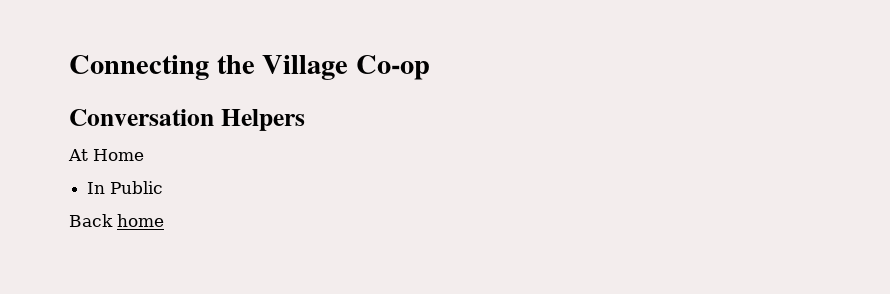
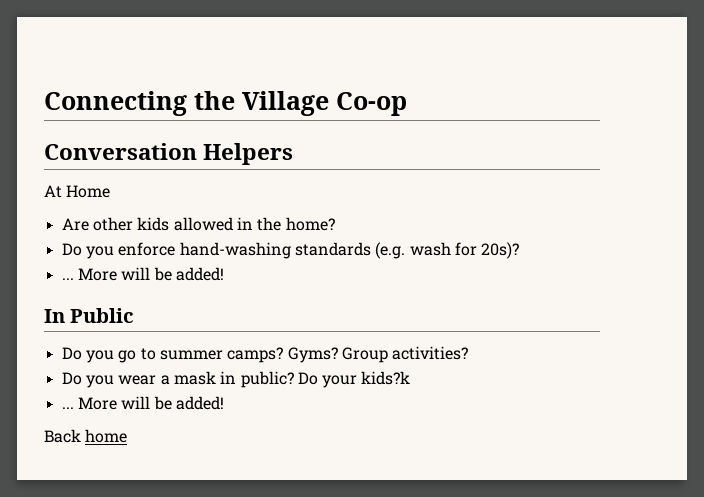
+ Are other kids allowed in the home?
+ Do you enforce hand-washing standards (e.g. wash for 20s)?
+ ... More will be added!
  In Public
+ Do you go to summer camps? Gyms? Group activities?
+ Do you wear a mask in public? Do your kids?k
+ ... More will be added!

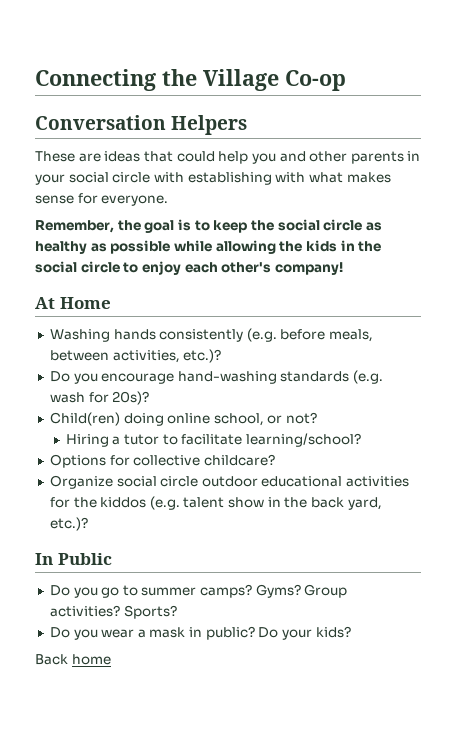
+ These are ideas that could help you and other parents in your social circle with establishing with what makes sense for everyone.
+ Remember, the goal is to keep the social circle as healthy as possible while allowing the kids in the social circle to enjoy each other's company!
  At Home
- Are other kids allowed in the home?
- Do you enforce hand-washing standards (e.g. wash for 20s)?
- ... More will be added!
+ Washing hands consistently (e.g. before meals, between activities, etc.)?
+ Do you encourage hand-washing standards (e.g. wash for 20s)?
+ Child(ren) doing online school, or not?
+ Hiring a tutor to facilitate learning/school?
+ Options for collective childcare?
+ Organize social circle outdoor educational activities for the kiddos (e.g. talent show in the back yard, etc.)?
+ Sports?
- Do your kids?k
- ... More will be added!
+ Do your kids?

